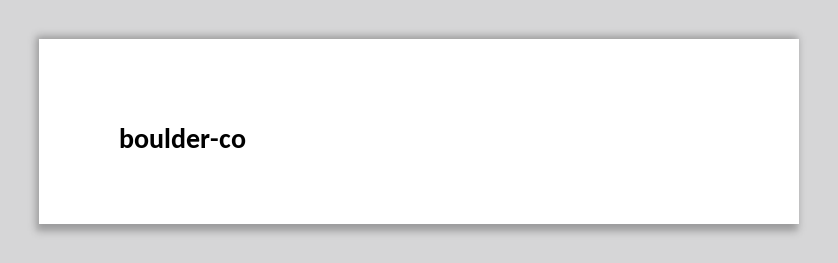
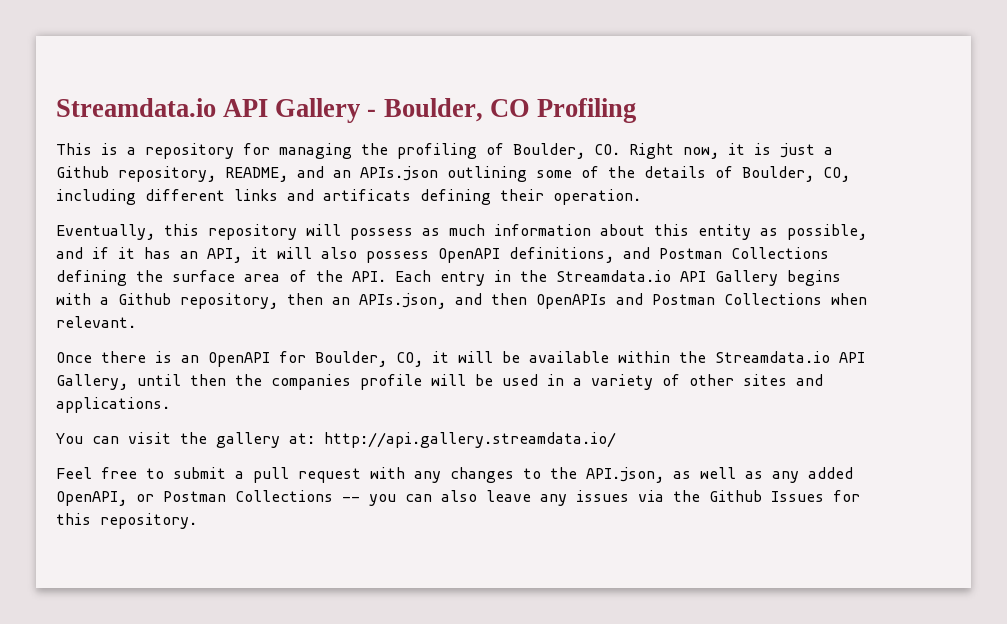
- boulder-co
+ Streamdata.io API Gallery - Boulder, CO Profiling
+ This is a repository for managing the profiling of Boulder, CO. Right now, it is just a Github repository, README, and an APIs.json outlining some of the details of Boulder, CO, including different links and artificats defining their operation.
+ Eventually, this repository will possess as much information about this entity as possible, and if it has an API, it will also possess OpenAPI definitions, and Postman Collections defining the surface area of the API. Each entry in the Streamdata.io API Gallery begins with a Github repository, then an APIs.json, and then OpenAPIs and Postman Collections when relevant.
+ Once there is an OpenAPI for Boulder, CO, it will be available within the Streamdata.io API Gallery, until then the companies profile will be used in a variety of other sites and applications.
+ You can visit the gallery at: http://api.gallery.streamdata.io/
+ Feel free to submit a pull request with any changes to the API.json, as well as any added OpenAPI, or Postman Collections -- you can also leave any issues via the Github Issues for this repository.

